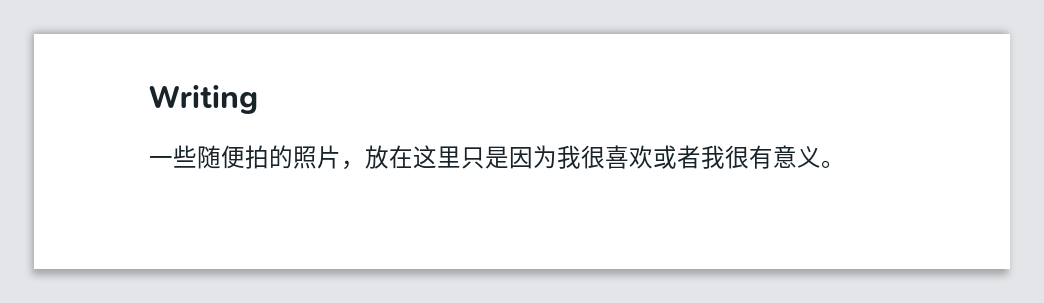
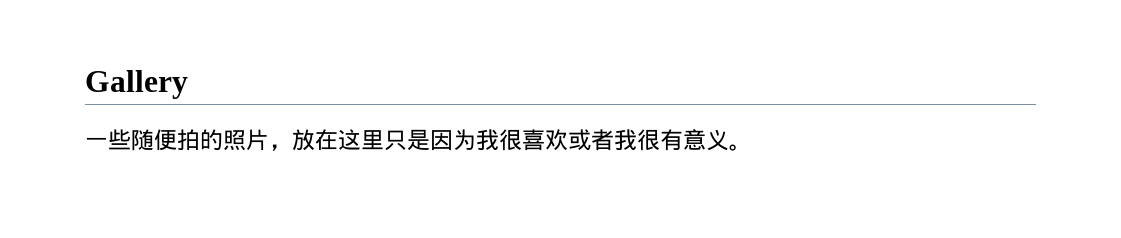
- Writing
+ Gallery

